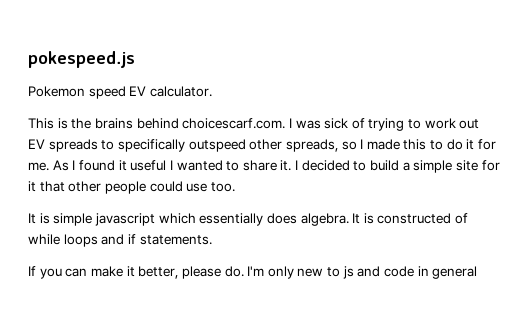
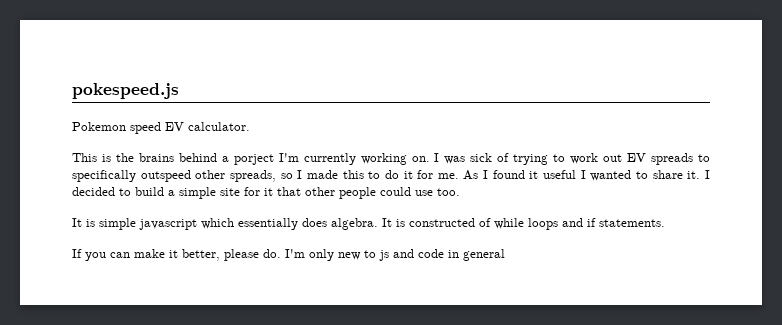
- This is the brains behind choicescarf.com. I was sick of trying to work out EV spreads to specifically outspeed other spreads, so I made this to do it for me.
+ This is the brains behind a porject I'm currently working on. I was sick of trying to work out EV spreads to specifically outspeed other spreads, so I made this to do it for me.

